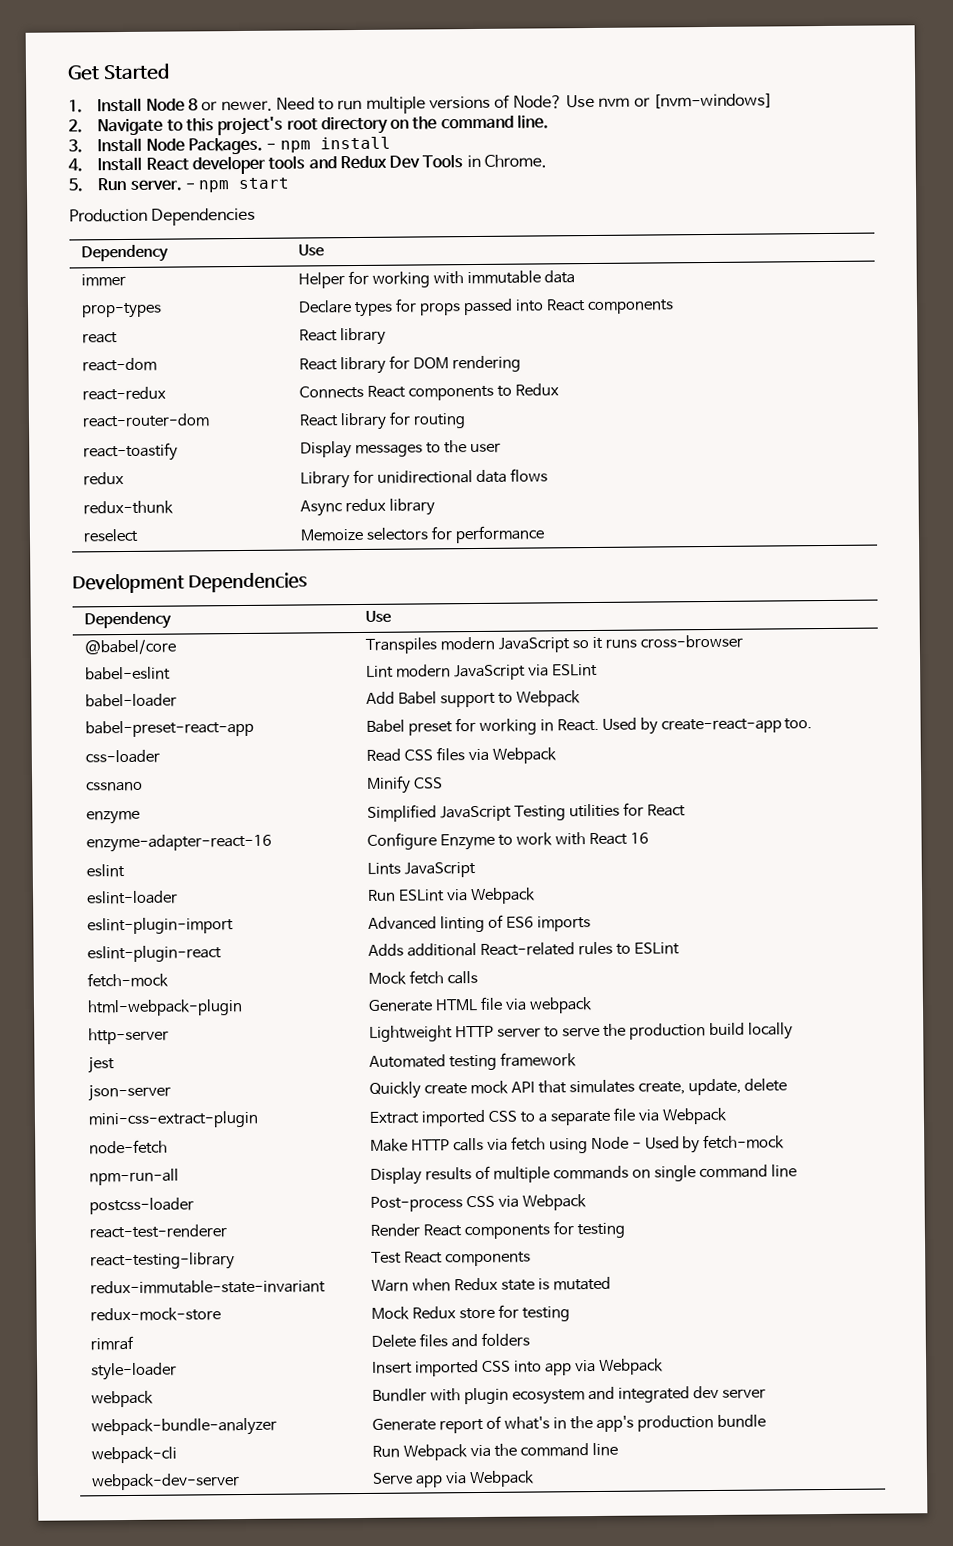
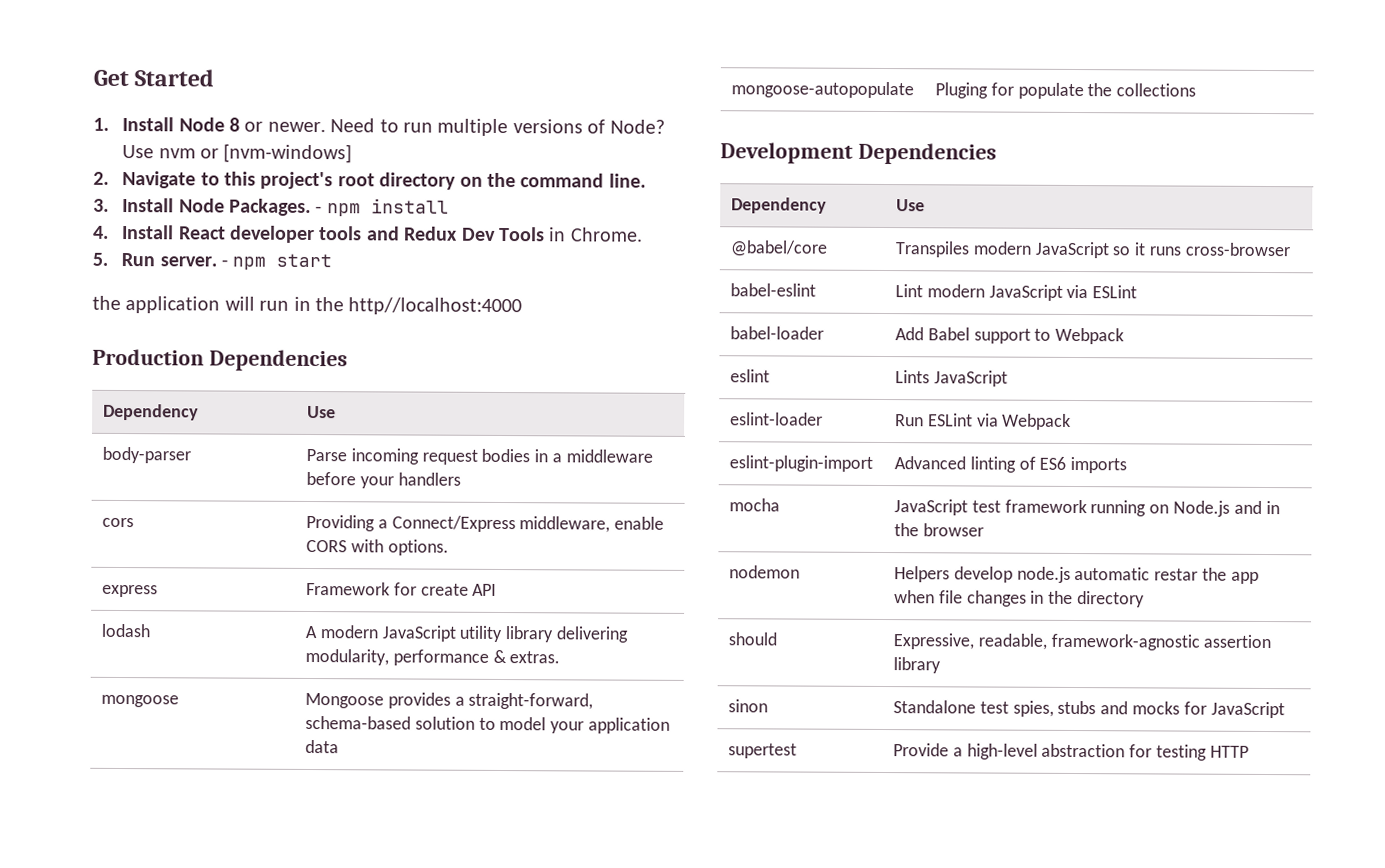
+ the application will run in the http//localhost:4000
  Production Dependencies
  Dependency | Use
- immer | Helper for working with immutable data
- prop-types | Declare types for props passed into React components
- react | React library
- react-dom | React library for DOM rendering
- react-redux | Connects React components to Redux
- react-router-dom | React library for routing
- react-toastify | Display messages to the user
- redux | Library for unidirectional data flows
- redux-thunk | Async redux library
- reselect | Memoize selectors for performance
+ body-parser | Parse incoming request bodies in a middleware before your handlers
+ cors | Providing a Connect/Express middleware, enable CORS with options.
+ express | Framework for create API
+ lodash | A modern JavaScript utility library delivering modularity, performance & extras.
+ mongoose | Mongoose provides a straight-forward, schema-based solution to model your application data
+ mongoose-autopopulate | Pluging for populate the collections
- babel-preset-react-app | Babel preset for working in React. Used by create-react-app too.
- css-loader | Read CSS files via Webpack
- cssnano | Minify CSS
- enzyme | Simplified JavaScript Testing utilities for React
- enzyme-adapter-react-16 | Configure Enzyme to work with React 16
- eslint-plugin-react | Adds additional React-related rules to ESLint
- fetch-mock | Mock fetch calls
- html-webpack-plugin | Generate HTML file via webpack
- http-server | Lightweight HTTP server to serve the production build locally
- jest | Automated testing framework
- json-server | Quickly create mock API that simulates create, update, delete
- mini-css-extract-plugin | Extract imported CSS to a separate file via Webpack
- node-fetch | Make HTTP calls via fetch using Node - Used by fetch-mock
- npm-run-all | Display results of multiple commands on single command line
- postcss-loader | Post-process CSS via Webpack
- react-test-renderer | Render React components for testing
- react-testing-library | Test React components
- redux-immutable-state-invariant | Warn when Redux state is mutated
- redux-mock-store | Mock Redux store for testing
- rimraf | Delete files and folders
- style-loader | Insert imported CSS into app via Webpack
- webpack | Bundler with plugin ecosystem and integrated dev server
- webpack-bundle-analyzer | Generate report of what's in the app's production bundle
- webpack-cli | Run Webpack via the command line
- webpack-dev-server | Serve app via Webpack
+ mocha | JavaScript test framework running on Node.js and in the browser
+ nodemon | Helpers develop node.js automatic restar the app when file changes in the directory
+ should | Expressive, readable, framework-agnostic assertion library
+ sinon | Standalone test spies, stubs and mocks for JavaScript
+ supertest | Provide a high-level abstraction for testing HTTP

